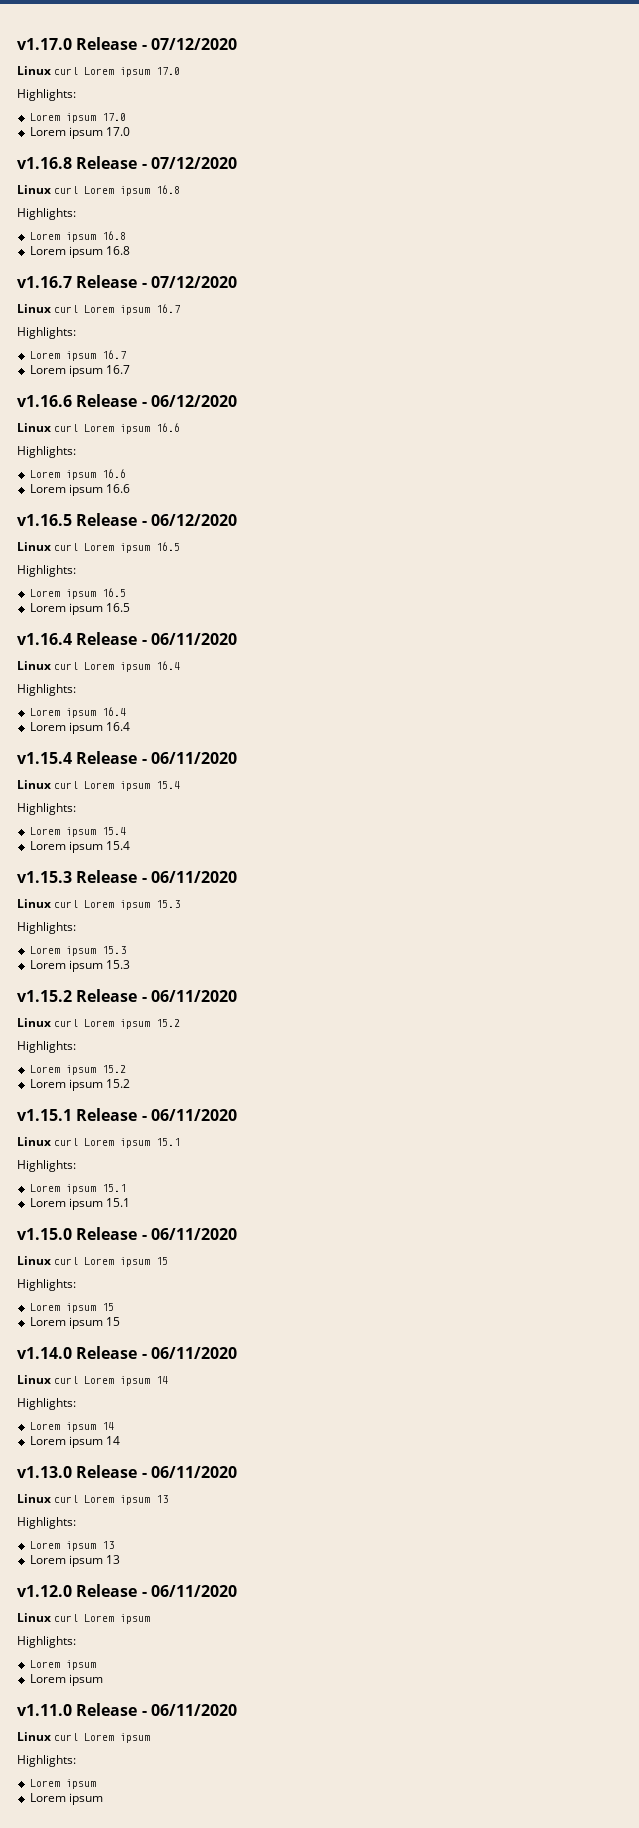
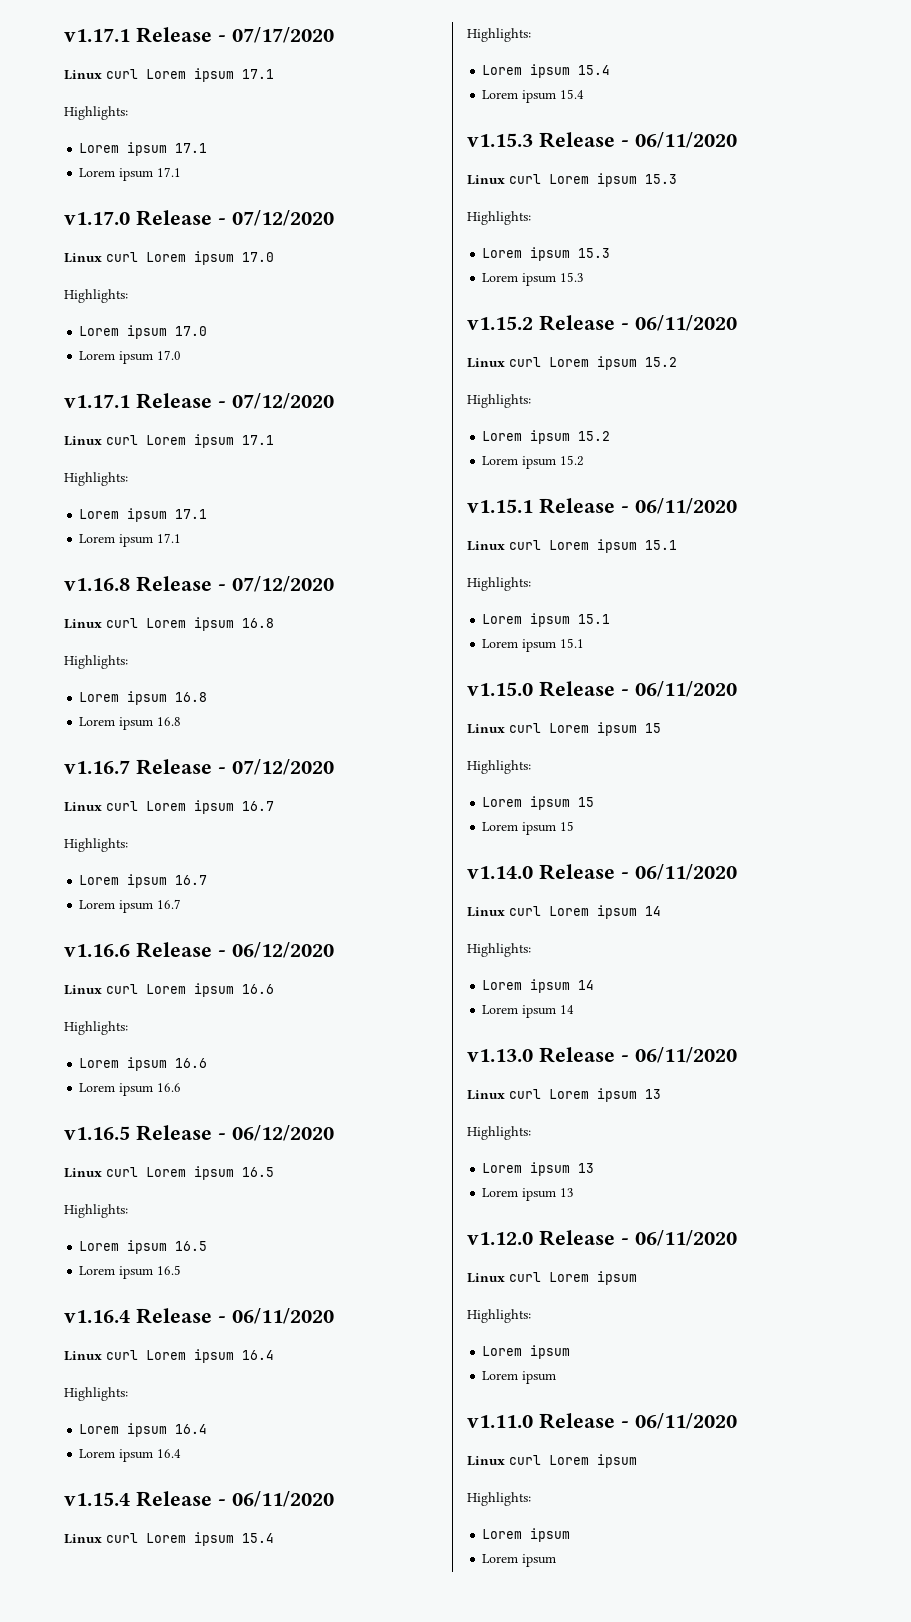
+ v1.17.1 Release - 07/17/2020
+ Linux curl Lorem ipsum 17.1
+ Highlights:
+ Lorem ipsum 17.1
+ Lorem ipsum 17.1
+ v1.17.1 Release - 07/12/2020
+ Linux curl Lorem ipsum 17.1
+ Highlights:
+ Lorem ipsum 17.1
+ Lorem ipsum 17.1

